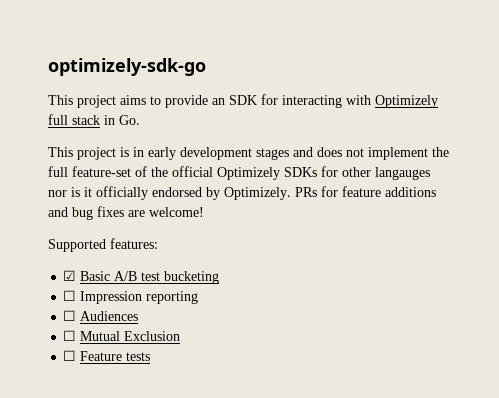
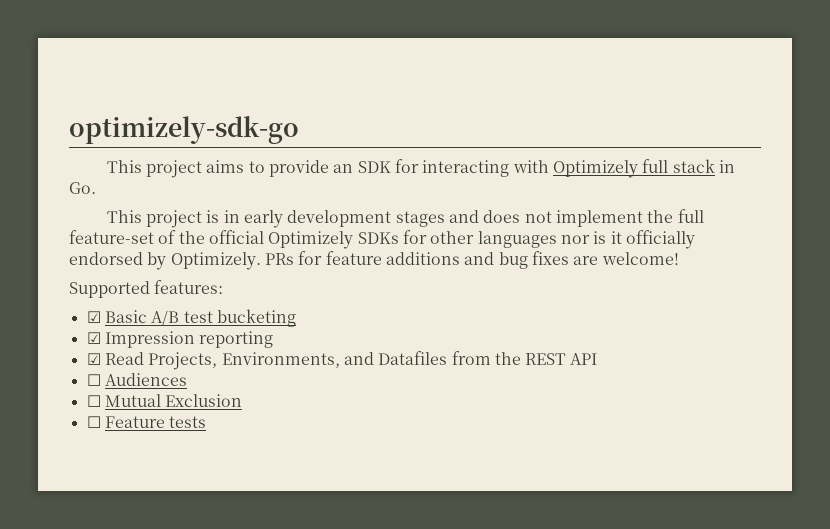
- This project is in early development stages and does not implement the full feature-set of the official Optimizely SDKs for other langauges nor is it officially endorsed by Optimizely.
+ This project is in early development stages and does not implement the full feature-set of the official Optimizely SDKs for other languages nor is it officially endorsed by Optimizely.
- ☐ Impression reporting
+ ☑ Impression reporting
+ ☑ Read Projects, Environments, and Datafiles from the REST API

